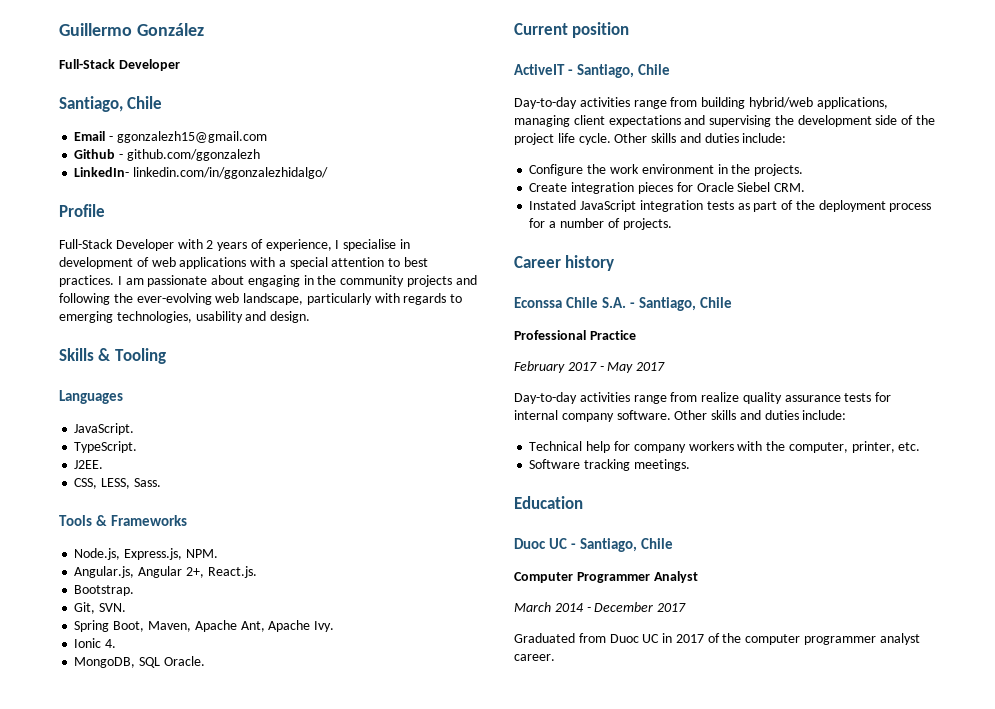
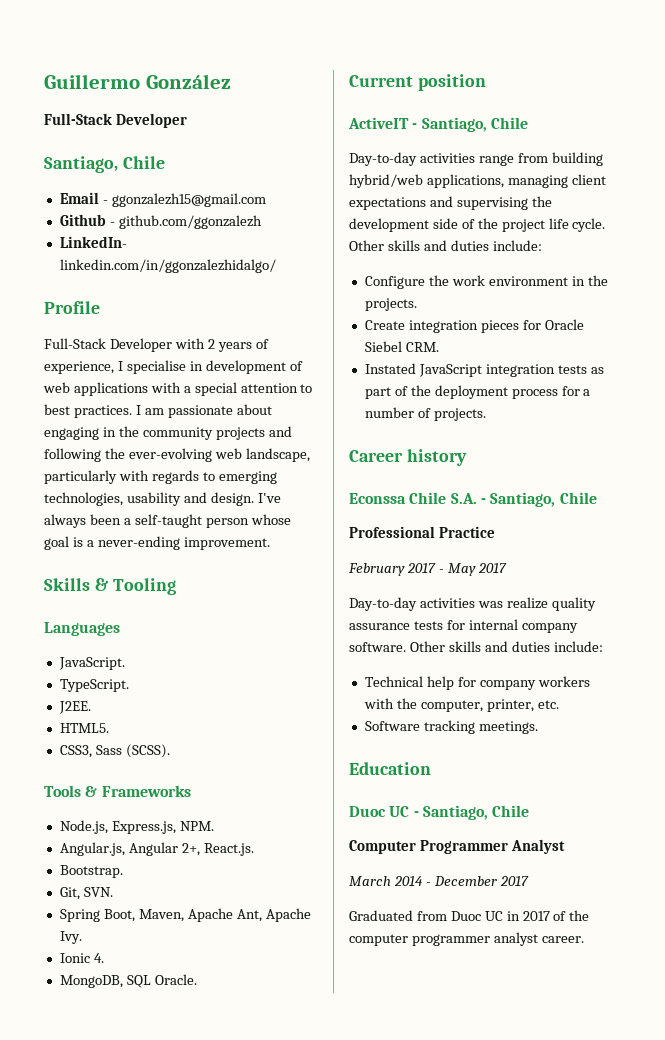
+ I've always been a self-taught person whose goal is a never-ending improvement.
- CSS, LESS, Sass.
+ HTML5.
+ CSS3, Sass (SCSS).
- Day-to-day activities range from realize quality assurance tests for internal company software.
+ Day-to-day activities was realize quality assurance tests for internal company software.

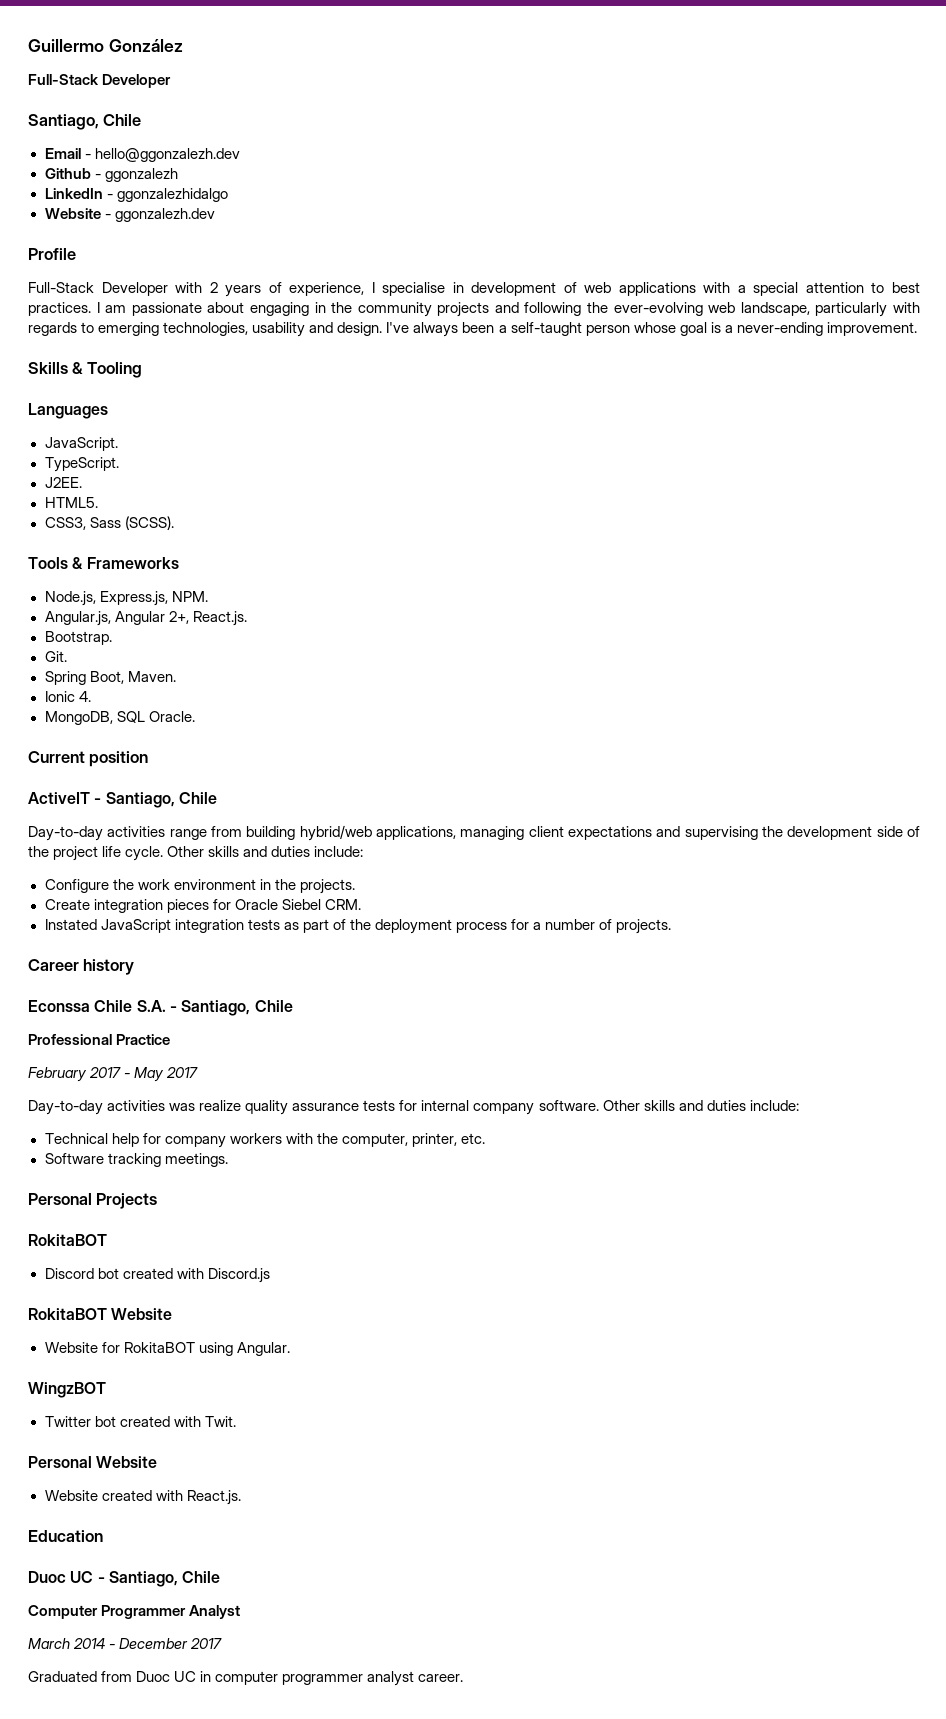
- Email - ggonzalezh15@gmail.com
+ Email - hello@ggonzalezh.dev
- Github - github.com/ggonzalezh
- LinkedIn- linkedin.com/in/ggonzalezhidalgo/
+ Github - ggonzalezh
+ LinkedIn - ggonzalezhidalgo
+ Website - ggonzalezh.dev
- Git, SVN.
+ Git.
- Spring Boot, Maven, Apache Ant, Apache Ivy.
+ Spring Boot, Maven.
+ Personal Projects
+ RokitaBOT
+ Discord bot created with Discord.js
+ RokitaBOT Website
+ Website for RokitaBOT using Angular.
+ WingzBOT
+ Twitter bot created with Twit.
+ Personal Website
+ Website created with React.js.
- Graduated from Duoc UC in 2017 of the computer programmer analyst career.
+ Graduated from Duoc UC in computer programmer analyst career.

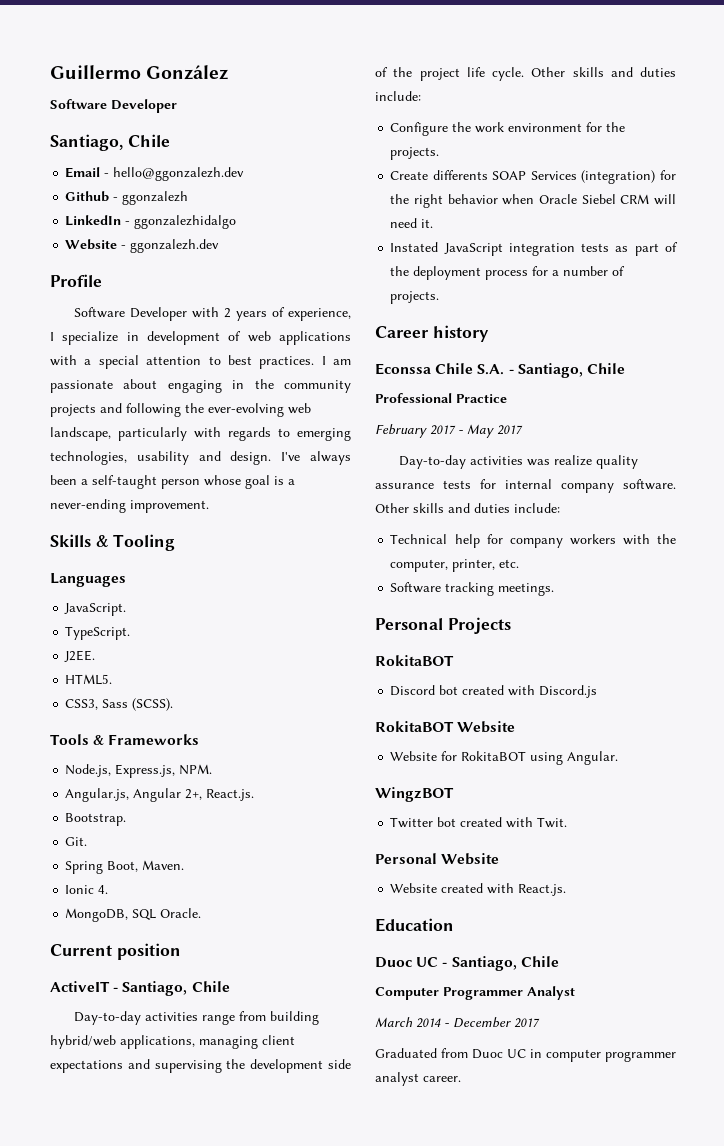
  Guillermo González
- Full-Stack Developer
+ Software Developer
- Full-Stack Developer with 2 years of experience, I specialise in development of web applications with a special attention to best practices.
+ Software Developer with 2 years of experience, I specialize in development of web applications with a special attention to best practices.
- Configure the work environment in the projects.
+ Configure the work environment for the projects.
- Create integration pieces for Oracle Siebel CRM.
+ Create differents SOAP Services (integration) for the right behavior when Oracle Siebel CRM will need it.

